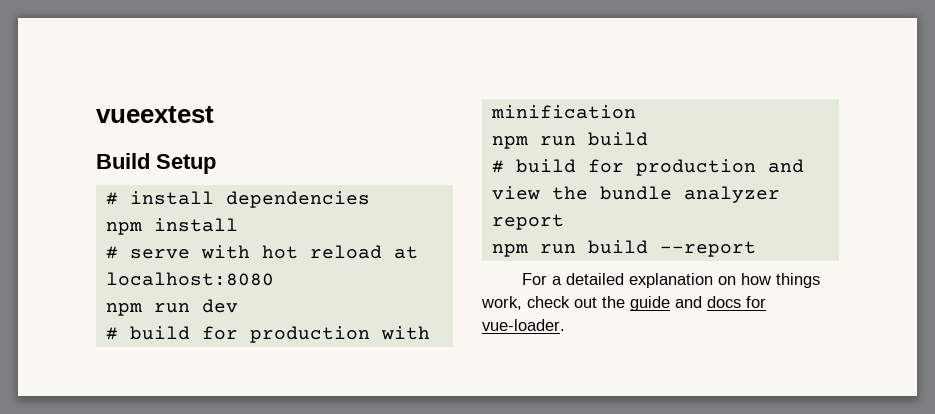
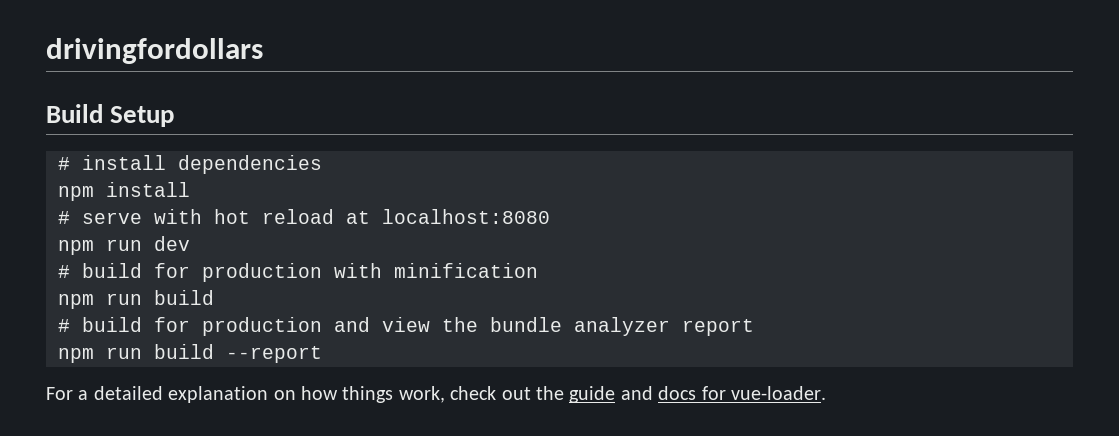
- vueextest
+ drivingfordollars

